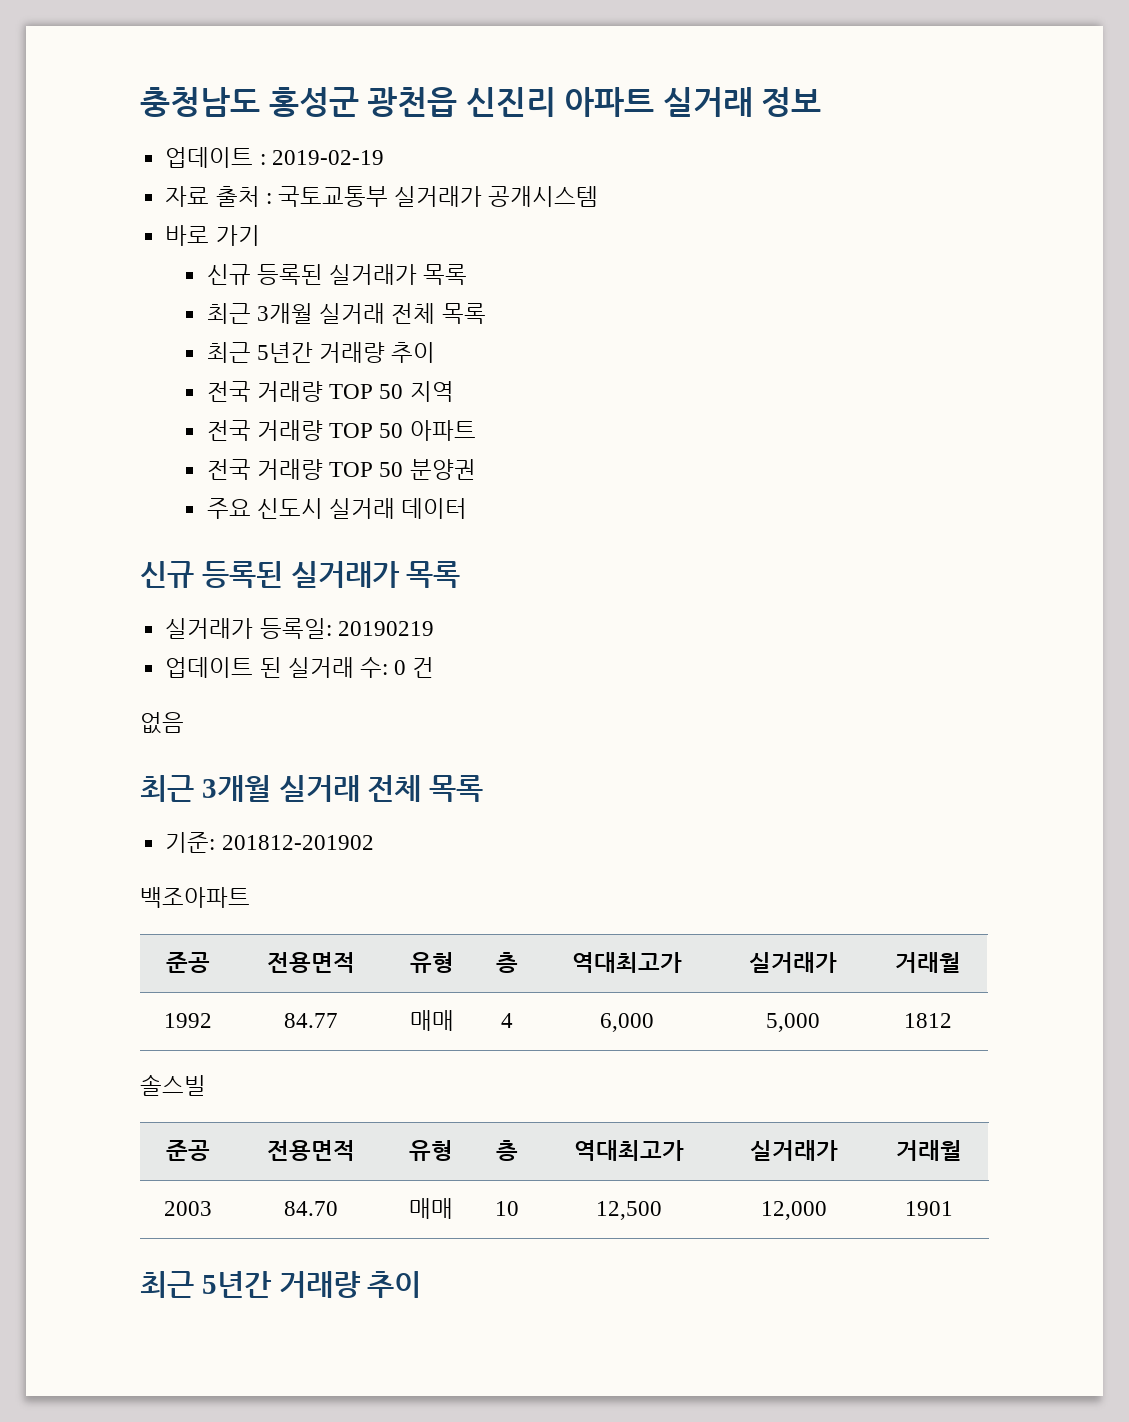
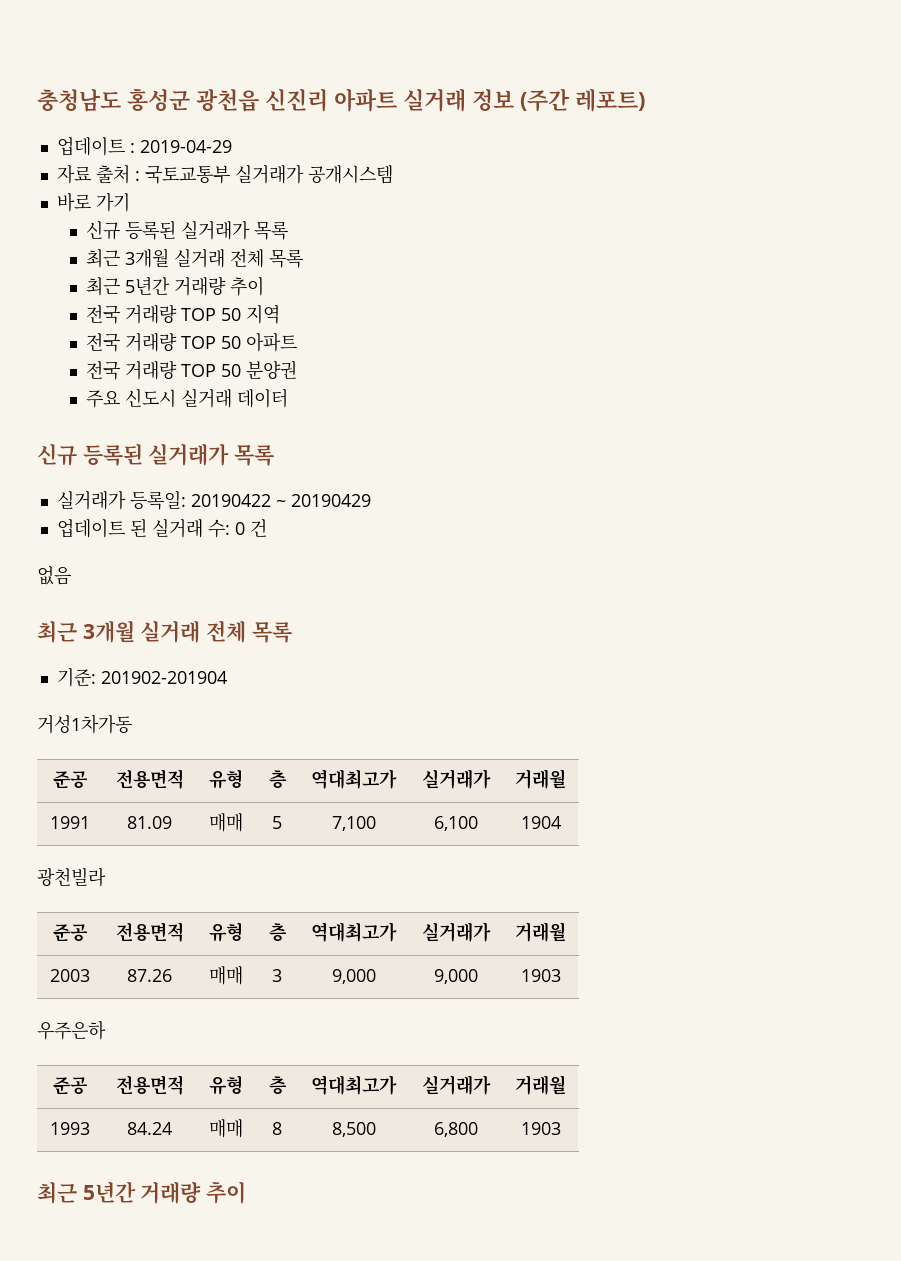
- 충청남도 홍성군 광천읍 신진리 아파트 실거래 정보
+ 충청남도 홍성군 광천읍 신진리 아파트 실거래 정보 (주간 레포트)
- 업데이트 : 2019-02-19
+ 업데이트 : 2019-04-29
- 실거래가 등록일: 20190219
+ 실거래가 등록일: 20190422 ~ 20190429
- 기준: 201812-201902
- 백조아파트
+ 기준: 201902-201904
+ 거성1차가동
  준공 | 전용면적 | 유형 | 층 | 역대최고가 | 실거래가 | 거래월
- 1992 | 84.77 | 매매 | 4 | 6,000 | 5,000 | 1812
- 솔스빌
+ 1991 | 81.09 | 매매 | 5 | 7,100 | 6,100 | 1904
+ 광천빌라
- 2003 | 84.70 | 매매 | 10 | 12,500 | 12,000 | 1901
+ 2003 | 87.26 | 매매 | 3 | 9,000 | 9,000 | 1903
+ 우주은하
+ 준공 | 전용면적 | 유형 | 층 | 역대최고가 | 실거래가 | 거래월
+ 1993 | 84.24 | 매매 | 8 | 8,500 | 6,800 | 1903

